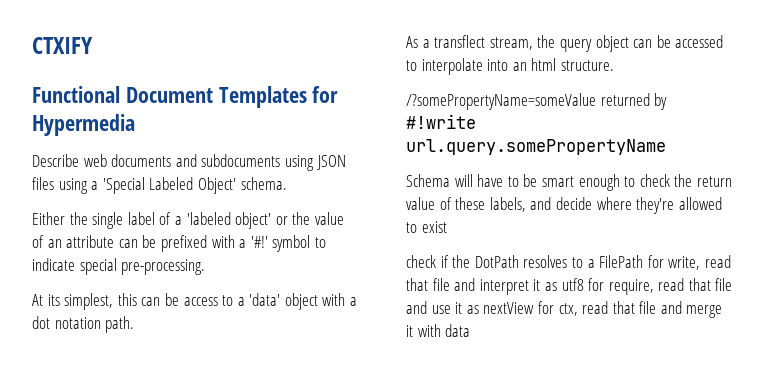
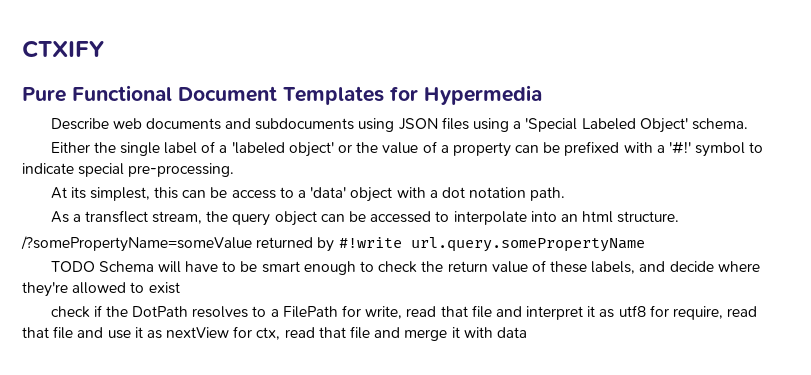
- Functional Document Templates for Hypermedia
+ Pure Functional Document Templates for Hypermedia
- Either the single label of a 'labeled object' or the value of an attribute can be prefixed with a '#!' symbol to indicate special pre-processing.
+ Either the single label of a 'labeled object' or the value of a property can be prefixed with a '#!' symbol to indicate special pre-processing.
- Schema will have to be smart enough to check the return value of these labels, and decide where they're allowed to exist
+ TODO Schema will have to be smart enough to check the return value of these labels, and decide where they're allowed to exist

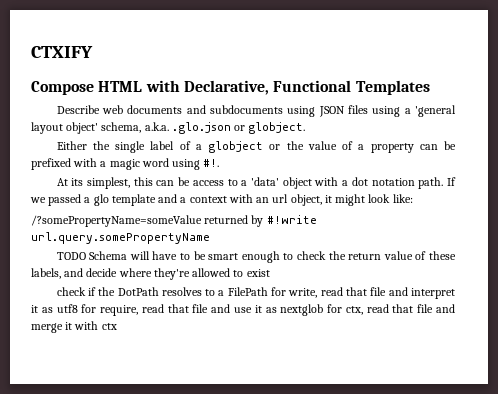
- Pure Functional Document Templates for Hypermedia
+ Compose HTML with Declarative, Functional Templates
- Describe web documents and subdocuments using JSON files using a 'Special Labeled Object' schema.
+ Describe web documents and subdocuments using JSON files using a 'general layout object' schema, a.k.a. .glo.json or globject.
- Either the single label of a 'labeled object' or the value of a property can be prefixed with a '#!' symbol to indicate special pre-processing.
+ Either the single label of a globject or the value of a property can be prefixed with a magic word using #!.
- At its simplest, this can be access to a 'data' object with a dot notation path.
- As a transflect stream, the query object can be accessed to interpolate into an html structure.
+ At its simplest, this can be access to a 'data' object with a dot notation path. If we passed a glo template and a context with an url object, it might look like:
- check if the DotPath resolves to a FilePath for write, read that file and interpret it as utf8 for require, read that file and use it as nextView for ctx, read that file and merge it with data
+ check if the DotPath resolves to a FilePath for write, read that file and interpret it as utf8 for require, read that file and use it as nextglob for ctx, read that file and merge it with ctx

